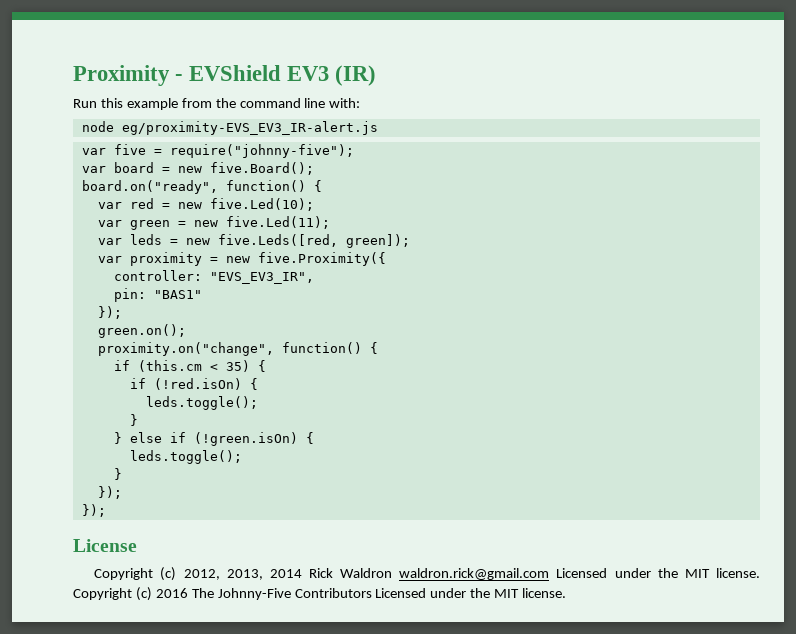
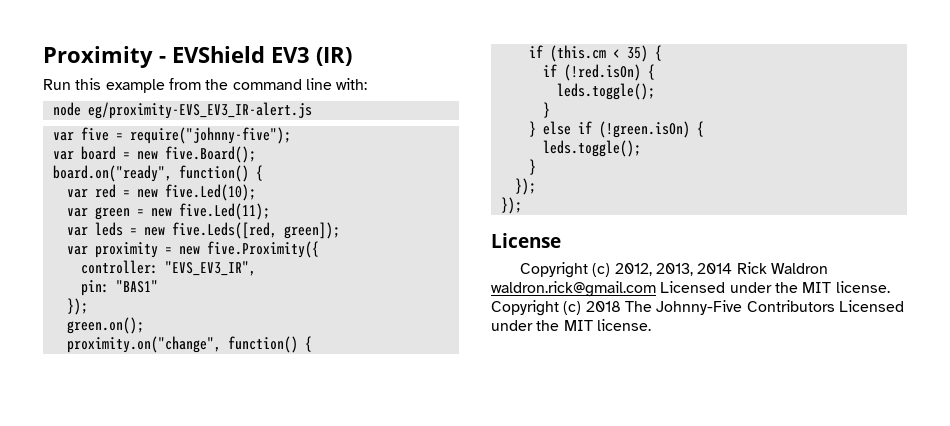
- Copyright (c) 2016 The Johnny-Five Contributors Licensed under the MIT license.
+ Copyright (c) 2018 The Johnny-Five Contributors Licensed under the MIT license.

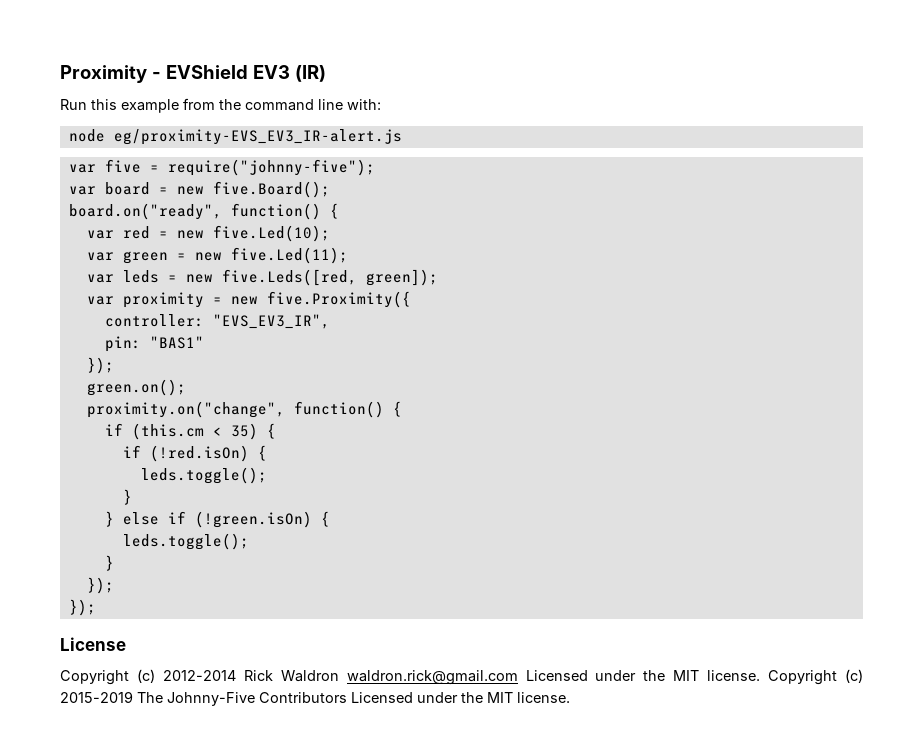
- Copyright (c) 2012, 2013, 2014 Rick Waldron waldron.rick@gmail.com Licensed under the MIT license.
+ Copyright (c) 2012-2014 Rick Waldron waldron.rick@gmail.com Licensed under the MIT license.
- Copyright (c) 2018 The Johnny-Five Contributors Licensed under the MIT license.
+ Copyright (c) 2015-2019 The Johnny-Five Contributors Licensed under the MIT license.

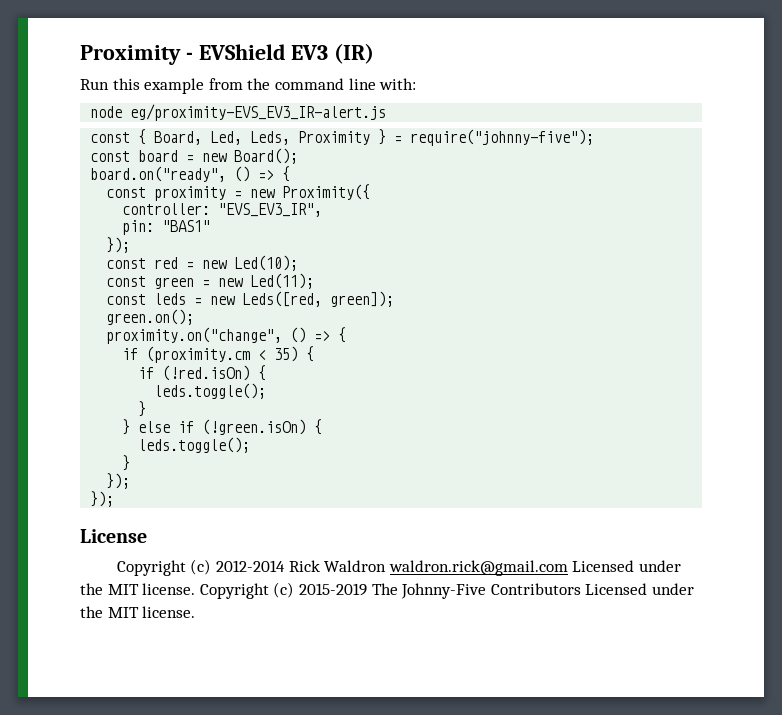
- var five = require("johnny-five");
+ const { Board, Led, Leds, Proximity } = require("johnny-five");
- var board = new five.Board();
+ const board = new Board();
- board.on("ready", function() {
- var red = new five.Led(10);
- var green = new five.Led(11);
- var leds = new five.Leds([red, green]);
- var proximity = new five.Proximity({
+ board.on("ready", () => {
+ const proximity = new Proximity({
+ const red = new Led(10);
+ const green = new Led(11);
+ const leds = new Leds([red, green]);
- proximity.on("change", function() {
- if (this.cm < 35) {
+ proximity.on("change", () => {
+ if (proximity.cm < 35) {

